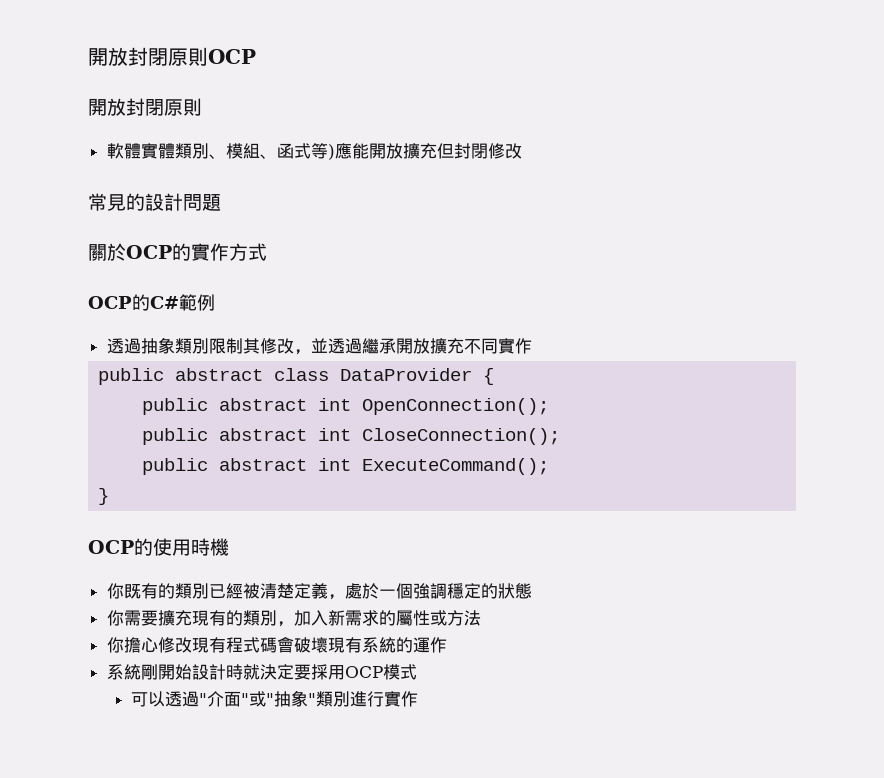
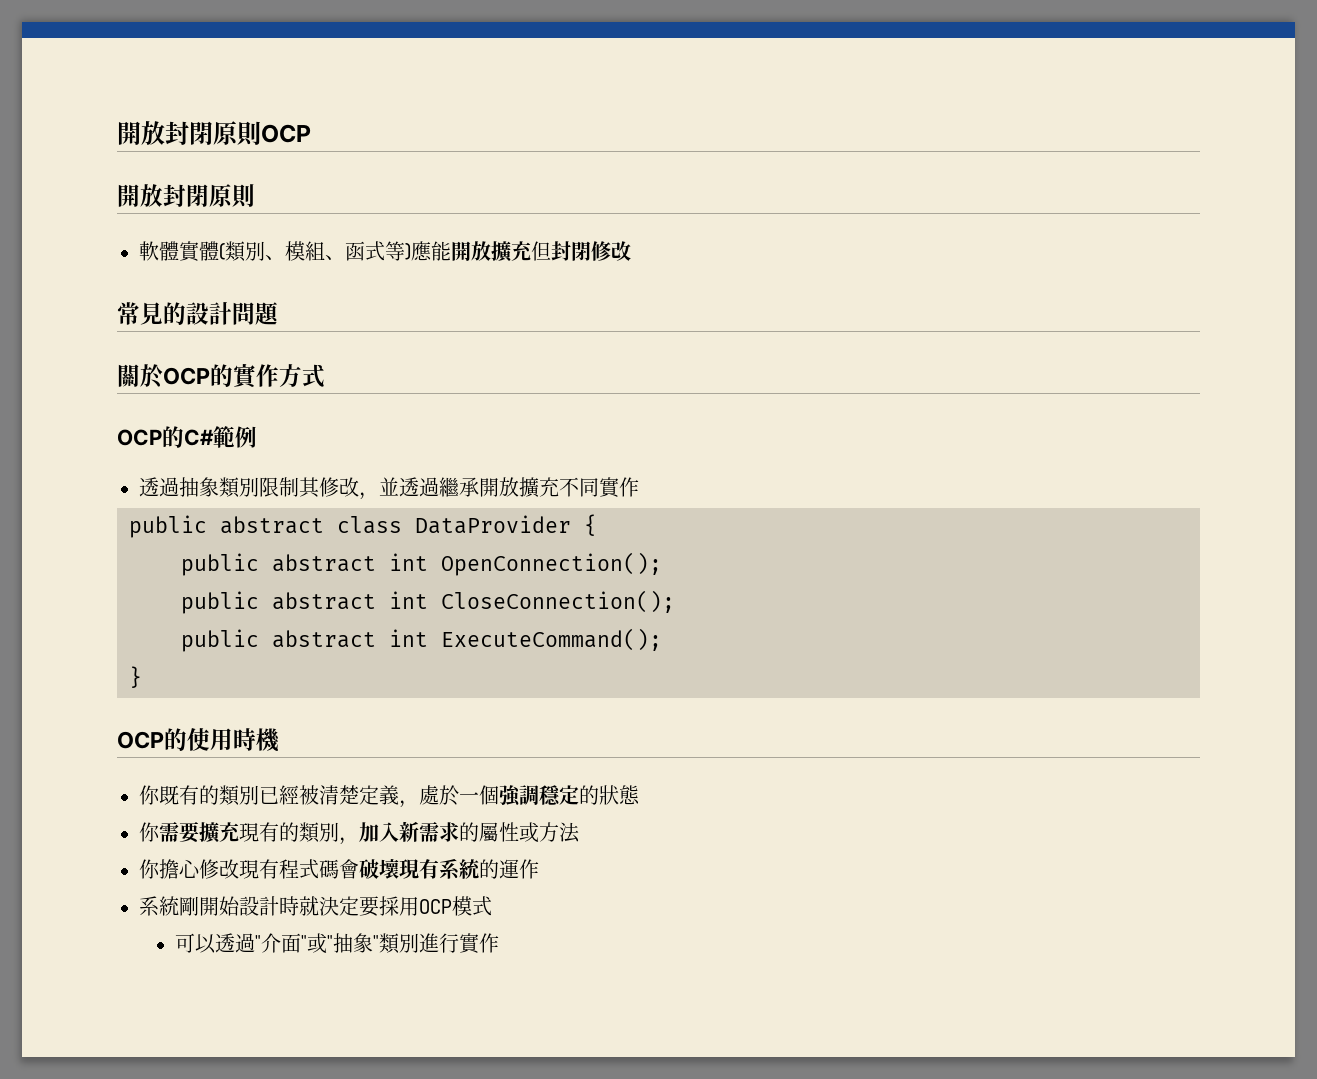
- 軟體實體類別、模組、函式等)應能開放擴充但封閉修改
+ 軟體實體(類別、模組、函式等)應能開放擴充但封閉修改

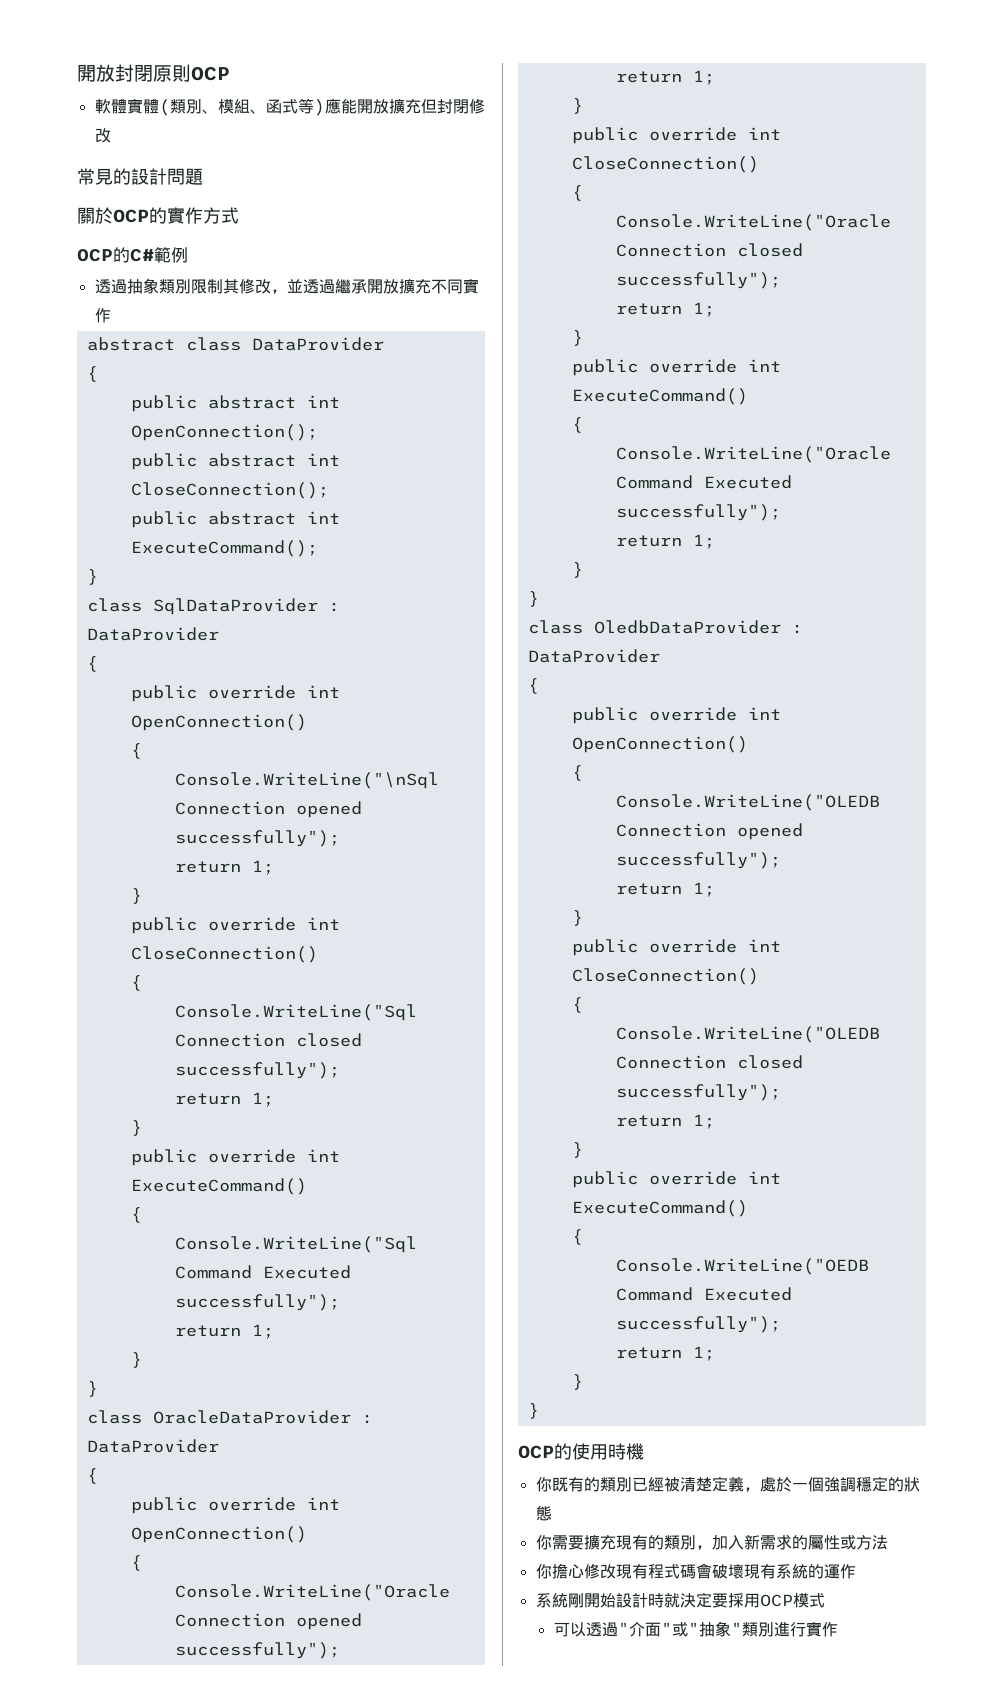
  開放封閉原則OCP
- 開放封閉原則
- public abstract class DataProvider {
+ abstract class DataProvider
+ {
+ class SqlDataProvider : DataProvider
+ {
+ public override int OpenConnection()
+ {
+ Console.WriteLine("\nSql Connection opened successfully");
+ return 1;
+ }
+ public override int CloseConnection()
+ {
+ Console.WriteLine("Sql Connection closed successfully");
+ return 1;
+ }
+ public override int ExecuteCommand()
+ {
+ Console.WriteLine("Sql Command Executed successfully");
+ return 1;
+ }
+ }
+ class OracleDataProvider : DataProvider
+ {
+ public override int OpenConnection()
+ {
+ Console.WriteLine("Oracle Connection opened successfully");
+ return 1;
+ }
+ public override int CloseConnection()
+ {
+ Console.WriteLine("Oracle Connection closed successfully");
+ return 1;
+ }
+ public override int ExecuteCommand()
+ {
+ Console.WriteLine("Oracle Command Executed successfully");
+ return 1;
+ }
+ }
+ class OledbDataProvider : DataProvider
+ {
+ public override int OpenConnection()
+ {
+ Console.WriteLine("OLEDB Connection opened successfully");
+ return 1;
+ }
+ public override int CloseConnection()
+ {
+ Console.WriteLine("OLEDB Connection closed successfully");
+ return 1;
+ }
+ public override int ExecuteCommand()
+ {
+ Console.WriteLine("OEDB Command Executed successfully");
+ return 1;
+ }
+ }

